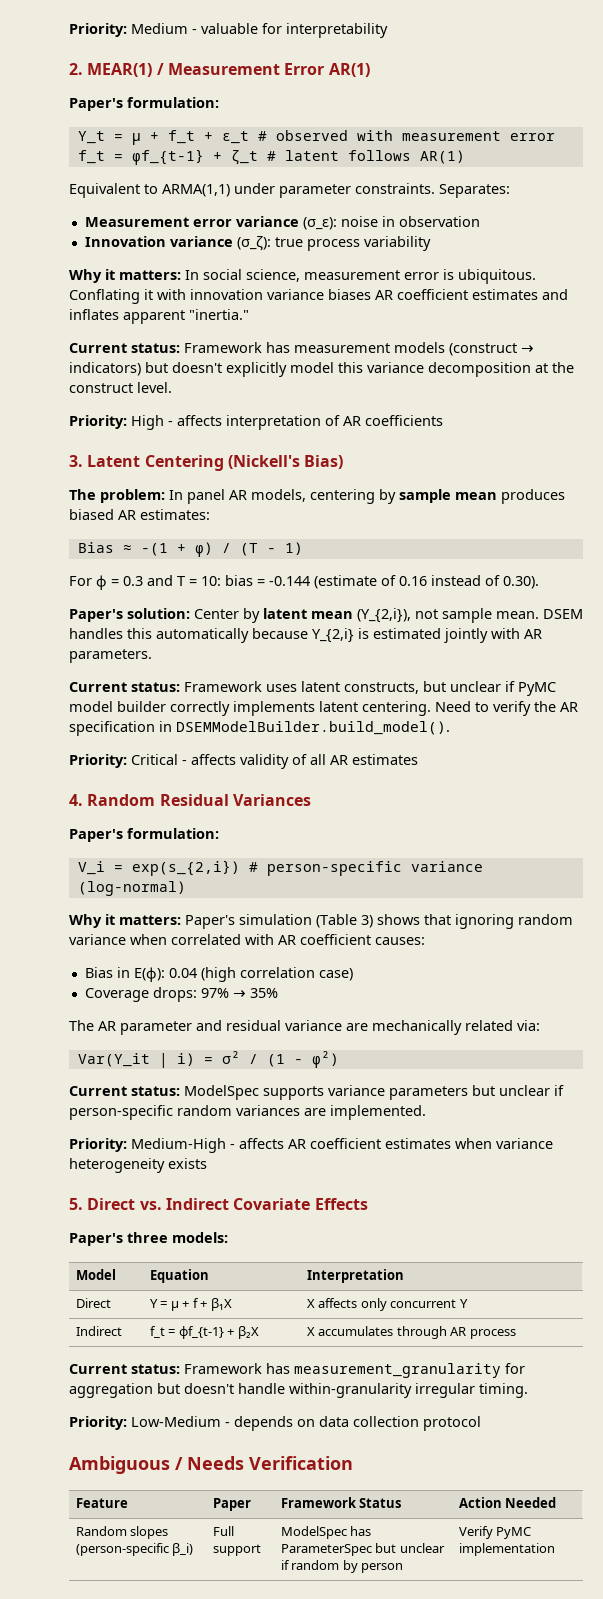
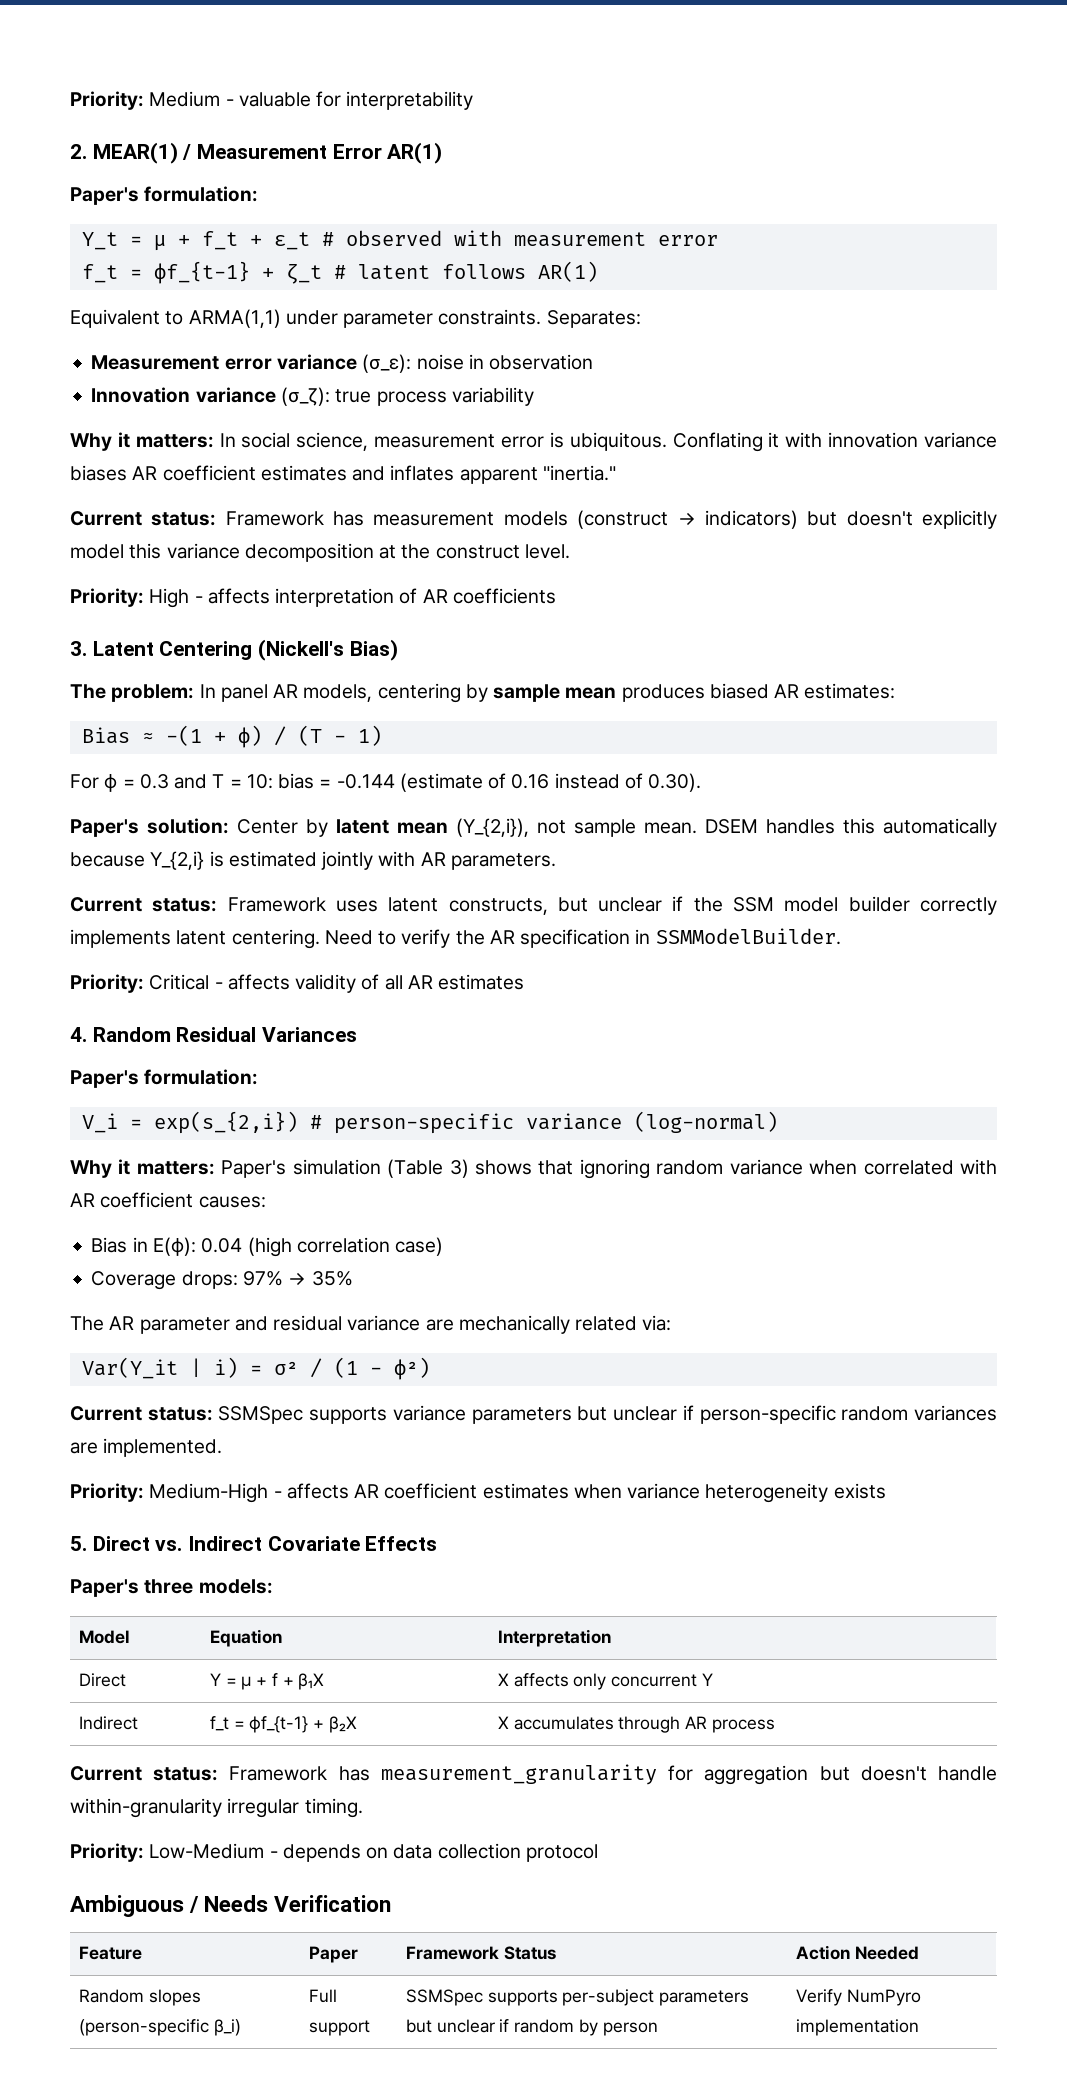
- Current status: Framework uses latent constructs, but unclear if PyMC model builder correctly implements latent centering.
+ Current status: Framework uses latent constructs, but unclear if the SSM model builder correctly implements latent centering.
- Need to verify the AR specification in DSEMModelBuilder.build_model().
+ Need to verify the AR specification in SSMModelBuilder.
- Current status: ModelSpec supports variance parameters but unclear if person-specific random variances are implemented.
+ Current status: SSMSpec supports variance parameters but unclear if person-specific random variances are implemented.
- Random slopes (person-specific β_i) | Full support | ModelSpec has ParameterSpec but unclear if random by person | Verify PyMC implementation
+ Random slopes (person-specific β_i) | Full support | SSMSpec supports per-subject parameters but unclear if random by person | Verify NumPyro implementation

